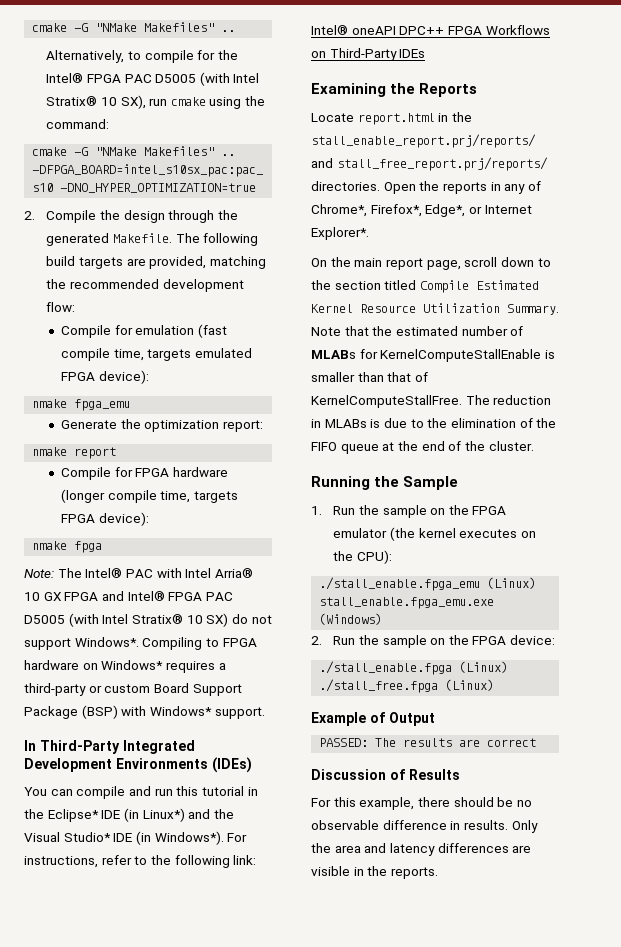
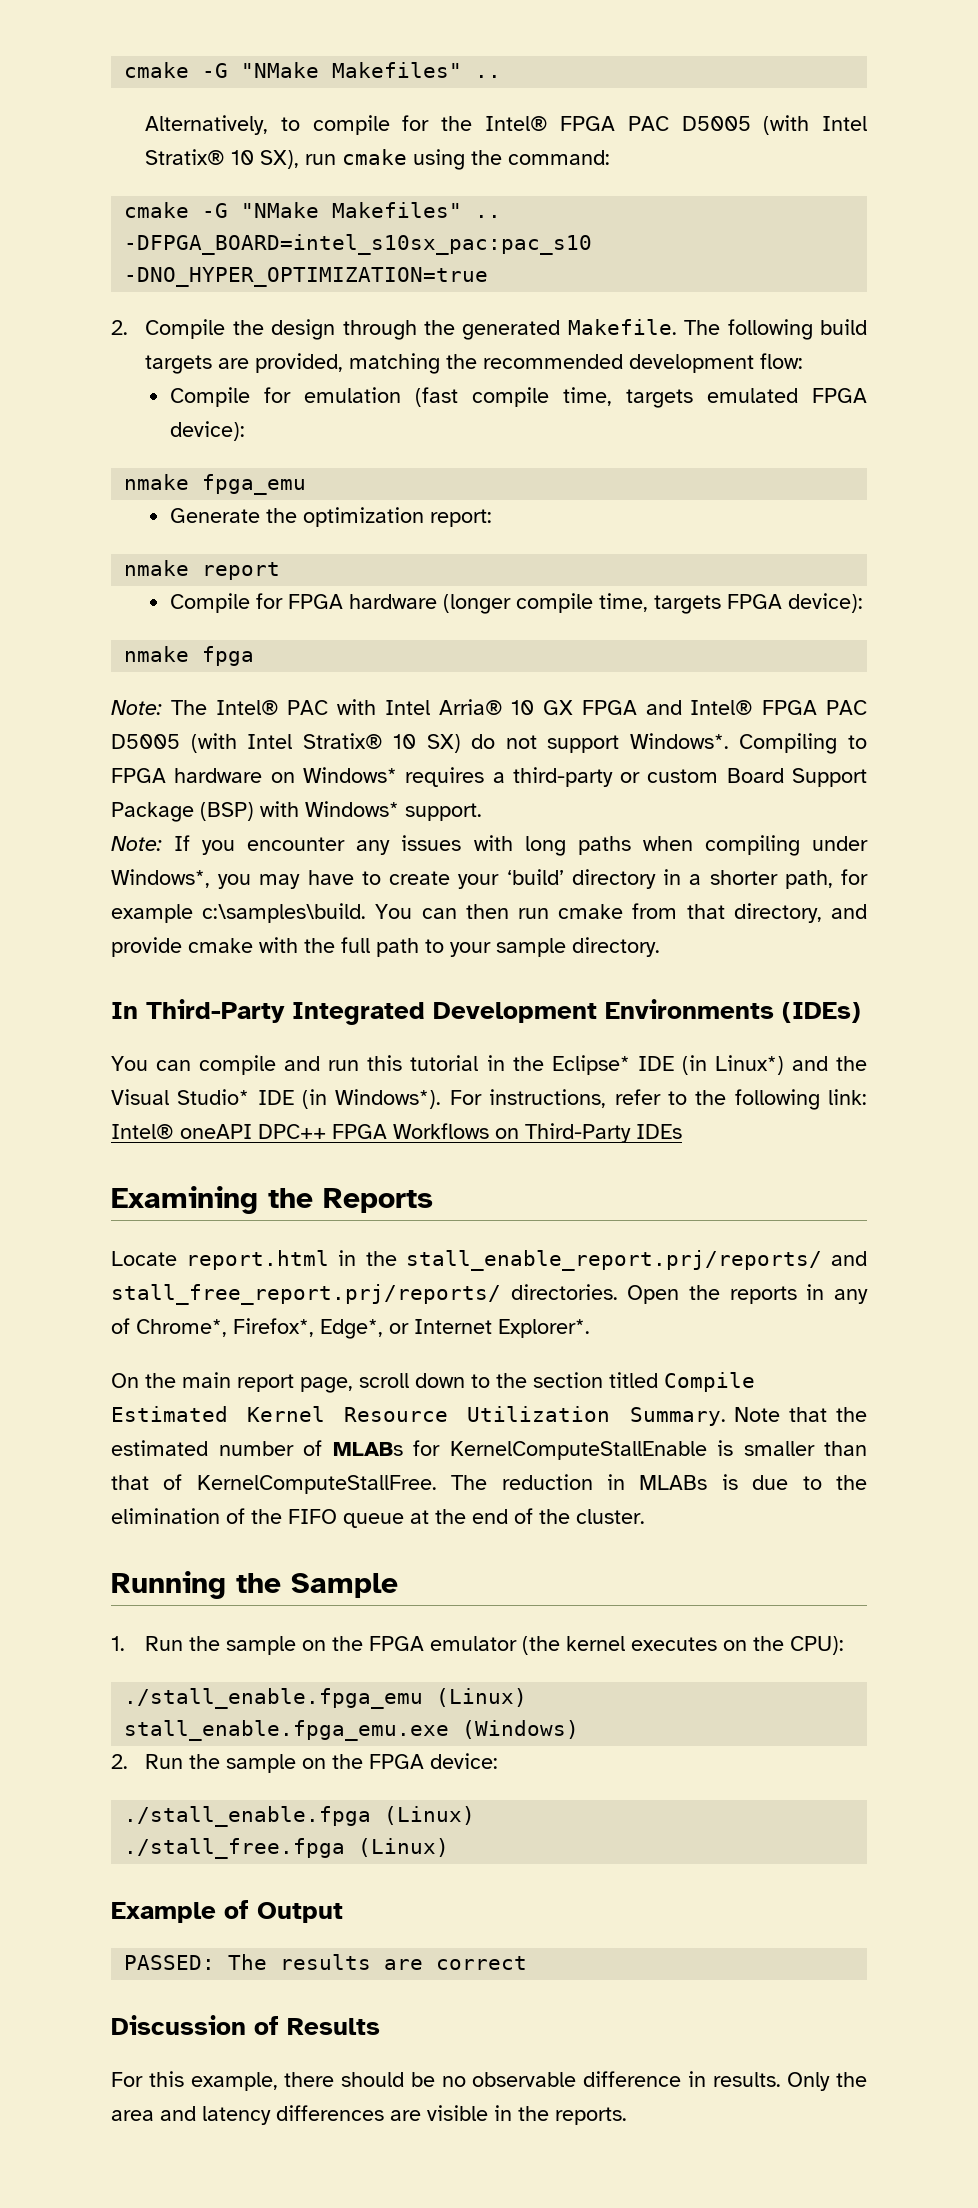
+ Note: If you encounter any issues with long paths when compiling under Windows*, you may have to create your ‘build’ directory in a shorter path, for example c:\samples\build. You can then run cmake from that directory, and provide cmake with the full path to your sample directory.

